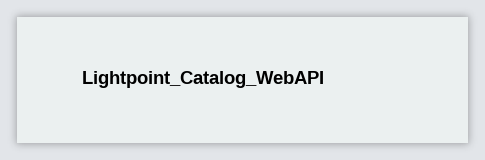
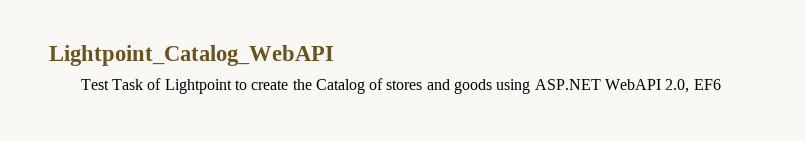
+ Test Task of Lightpoint to create the Catalog of stores and goods using ASP.NET WebAPI 2.0, EF6

